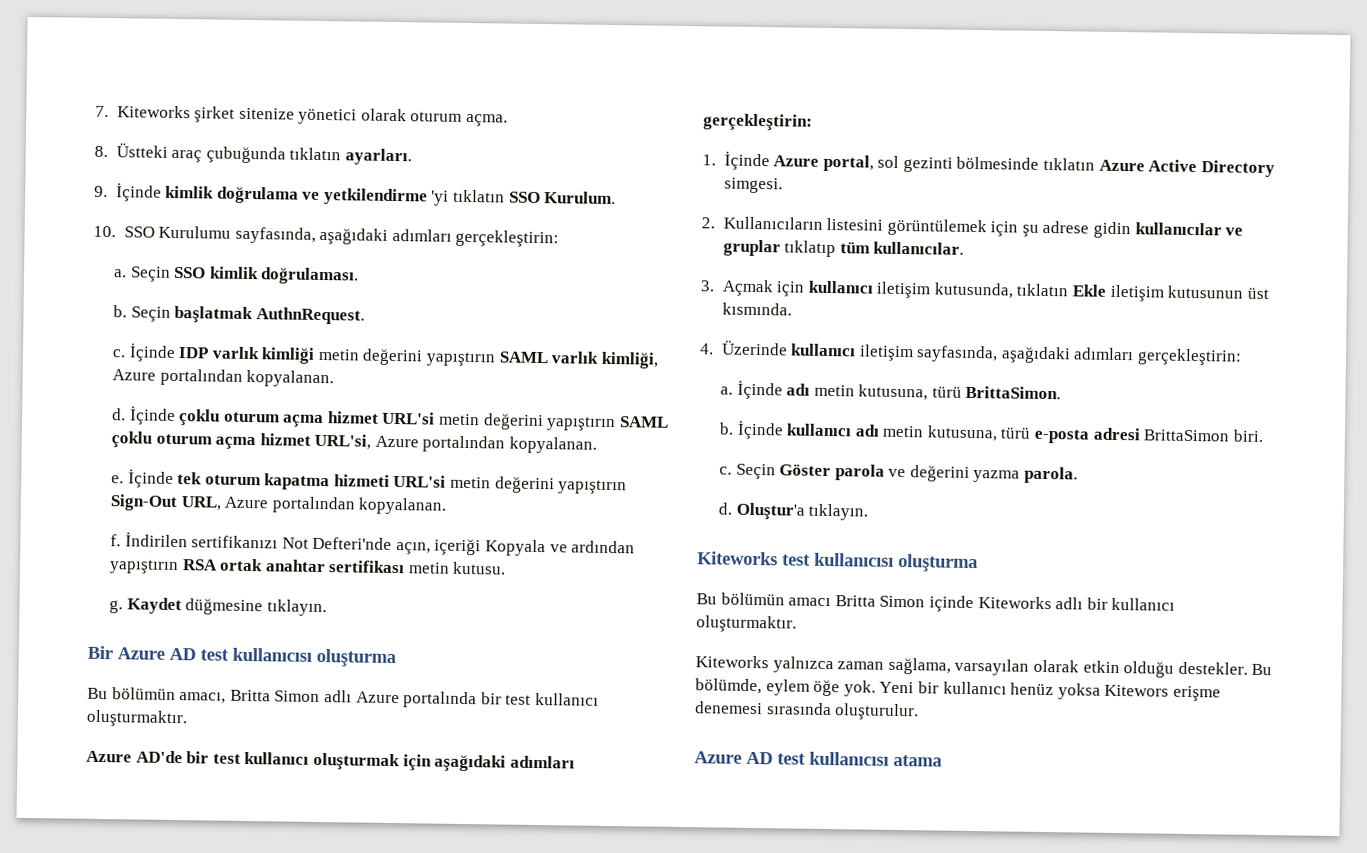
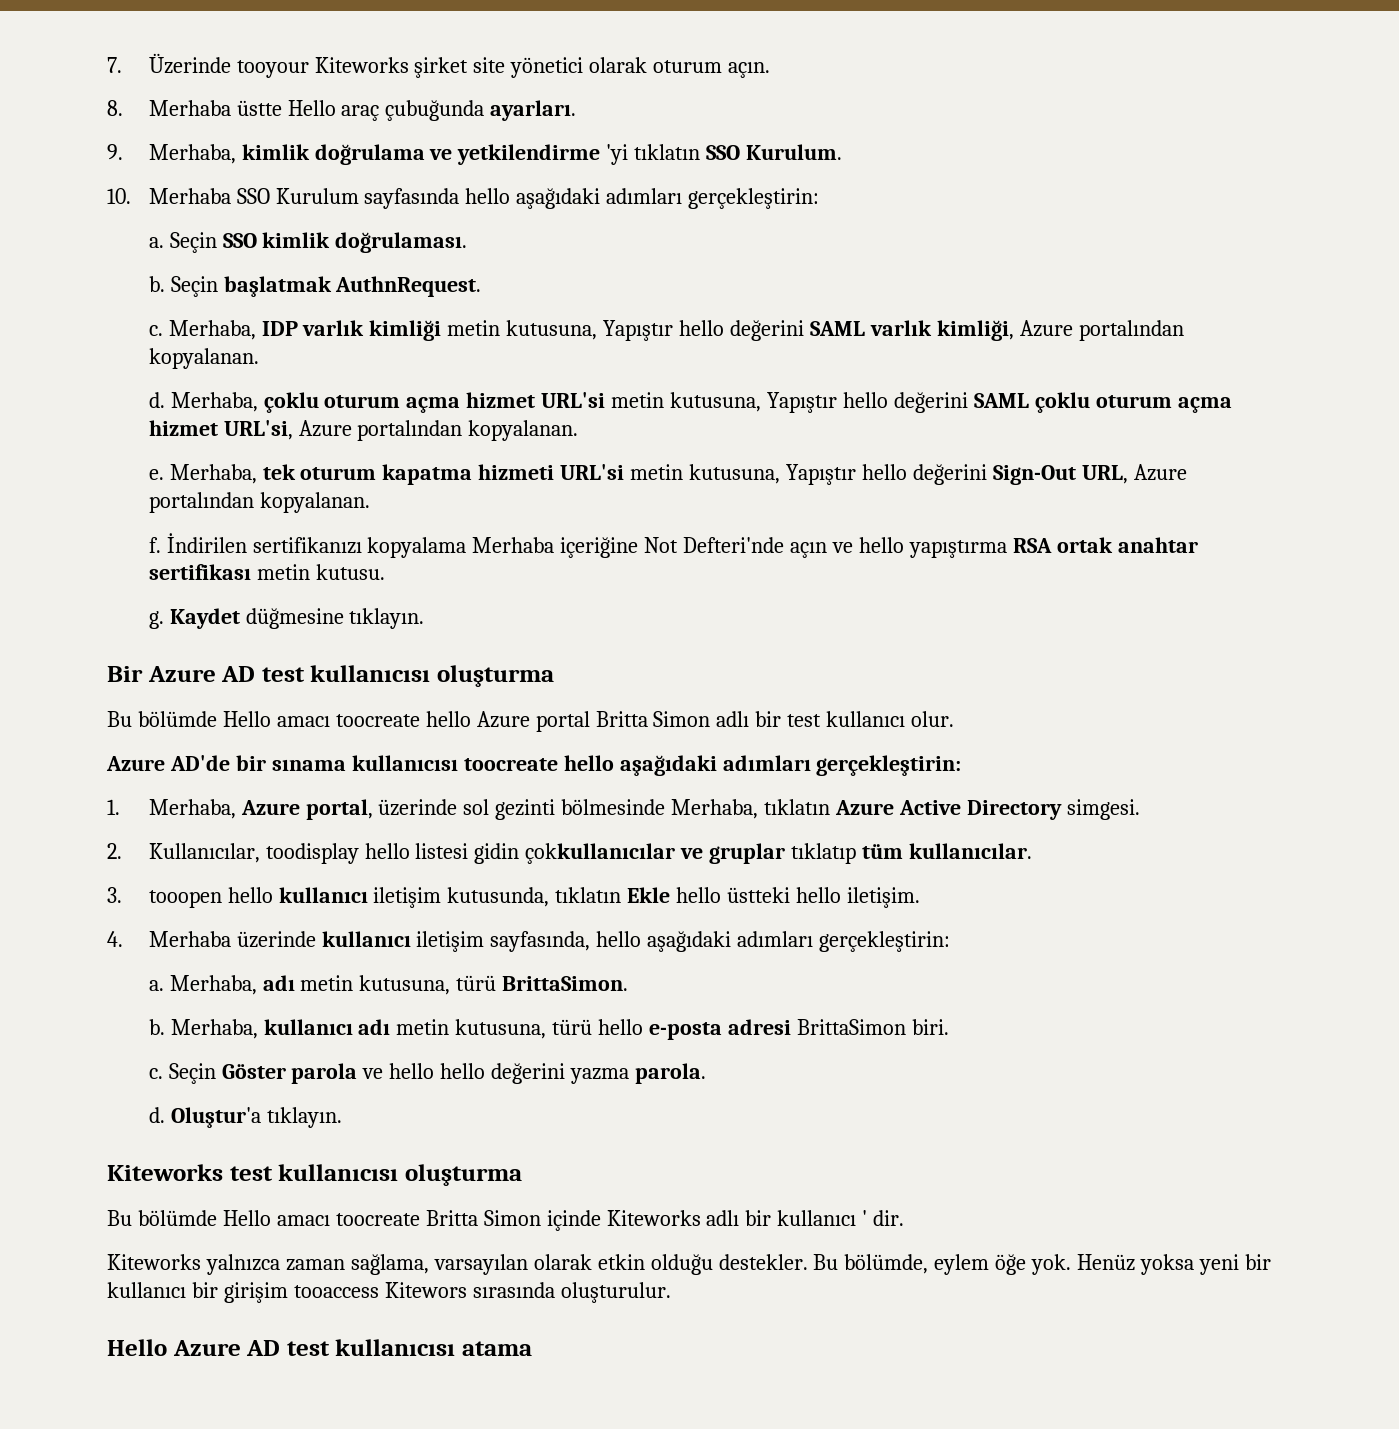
- 7. Kiteworks şirket sitenize yönetici olarak oturum açma.
+ 7. Üzerinde tooyour Kiteworks şirket site yönetici olarak oturum açın.
- 8. Üstteki araç çubuğunda tıklatın ayarları.
+ 8. Merhaba üstte Hello araç çubuğunda ayarları.
- 9. İçinde kimlik doğrulama ve yetkilendirme 'yi tıklatın SSO Kurulum.
+ 9. Merhaba, kimlik doğrulama ve yetkilendirme 'yi tıklatın SSO Kurulum.
- 10. SSO Kurulumu sayfasında, aşağıdaki adımları gerçekleştirin:
+ 10. Merhaba SSO Kurulum sayfasında hello aşağıdaki adımları gerçekleştirin:
- İçinde IDP varlık kimliği metin değerini yapıştırın SAML varlık kimliği, Azure portalından kopyalanan.
+ Merhaba, IDP varlık kimliği metin kutusuna, Yapıştır hello değerini SAML varlık kimliği, Azure portalından kopyalanan.
- İçinde çoklu oturum açma hizmet URL'si metin değerini yapıştırın SAML çoklu oturum açma hizmet URL'si, Azure portalından kopyalanan.
+ Merhaba, çoklu oturum açma hizmet URL'si metin kutusuna, Yapıştır hello değerini SAML çoklu oturum açma hizmet URL'si, Azure portalından kopyalanan.
- İçinde tek oturum kapatma hizmeti URL'si metin değerini yapıştırın Sign-Out URL, Azure portalından kopyalanan.
+ Merhaba, tek oturum kapatma hizmeti URL'si metin kutusuna, Yapıştır hello değerini Sign-Out URL, Azure portalından kopyalanan.
- İndirilen sertifikanızı Not Defteri'nde açın, içeriği Kopyala ve ardından yapıştırın RSA ortak anahtar sertifikası metin kutusu.
+ İndirilen sertifikanızı kopyalama Merhaba içeriğine Not Defteri'nde açın ve hello yapıştırma RSA ortak anahtar sertifikası metin kutusu.
- Bu bölümün amacı, Britta Simon adlı Azure portalında bir test kullanıcı oluşturmaktır.
+ Bu bölümde Hello amacı toocreate hello Azure portal Britta Simon adlı bir test kullanıcı olur.
- Azure AD'de bir test kullanıcı oluşturmak için aşağıdaki adımları gerçekleştirin:
+ Azure AD'de bir sınama kullanıcısı toocreate hello aşağıdaki adımları gerçekleştirin:
- 1. İçinde Azure portal, sol gezinti bölmesinde tıklatın Azure Active Directory simgesi.
+ 1. Merhaba, Azure portal, üzerinde sol gezinti bölmesinde Merhaba, tıklatın Azure Active Directory simgesi.
- 2. Kullanıcıların listesini görüntülemek için şu adrese gidin kullanıcılar ve gruplar tıklatıp tüm kullanıcılar.
+ 2. Kullanıcılar, toodisplay hello listesi gidin çokkullanıcılar ve gruplar tıklatıp tüm kullanıcılar.
- 3. Açmak için kullanıcı iletişim kutusunda, tıklatın Ekle iletişim kutusunun üst kısmında.
+ 3. tooopen hello kullanıcı iletişim kutusunda, tıklatın Ekle hello üstteki hello iletişim.
- 4. Üzerinde kullanıcı iletişim sayfasında, aşağıdaki adımları gerçekleştirin:
- a. İçinde adı metin kutusuna, türü BrittaSimon.
+ 4. Merhaba üzerinde kullanıcı iletişim sayfasında, hello aşağıdaki adımları gerçekleştirin:
+ a. Merhaba, adı metin kutusuna, türü BrittaSimon.
- İçinde kullanıcı adı metin kutusuna, türü e-posta adresi BrittaSimon biri.
+ Merhaba, kullanıcı adı metin kutusuna, türü hello e-posta adresi BrittaSimon biri.
- Seçin Göster parola ve değerini yazma parola.
+ Seçin Göster parola ve hello hello değerini yazma parola.
- Bu bölümün amacı Britta Simon içinde Kiteworks adlı bir kullanıcı oluşturmaktır.
+ Bu bölümde Hello amacı toocreate Britta Simon içinde Kiteworks adlı bir kullanıcı ' dir.
- Yeni bir kullanıcı henüz yoksa Kitewors erişme denemesi sırasında oluşturulur.
+ Henüz yoksa yeni bir kullanıcı bir girişim tooaccess Kitewors sırasında oluşturulur.
- Azure AD test kullanıcısı atama
+ Hello Azure AD test kullanıcısı atama

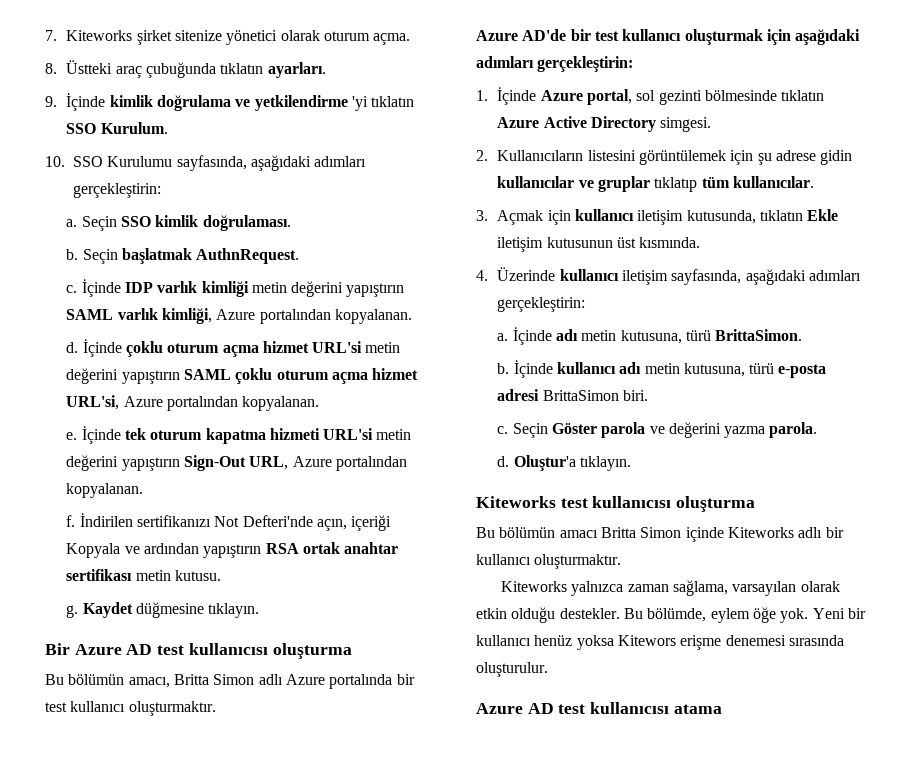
- 7. Üzerinde tooyour Kiteworks şirket site yönetici olarak oturum açın.
+ 7. Kiteworks şirket sitenize yönetici olarak oturum açma.
- 8. Merhaba üstte Hello araç çubuğunda ayarları.
+ 8. Üstteki araç çubuğunda tıklatın ayarları.
- 9. Merhaba, kimlik doğrulama ve yetkilendirme 'yi tıklatın SSO Kurulum.
+ 9. İçinde kimlik doğrulama ve yetkilendirme 'yi tıklatın SSO Kurulum.
- 10. Merhaba SSO Kurulum sayfasında hello aşağıdaki adımları gerçekleştirin:
+ 10. SSO Kurulumu sayfasında, aşağıdaki adımları gerçekleştirin:
- Merhaba, IDP varlık kimliği metin kutusuna, Yapıştır hello değerini SAML varlık kimliği, Azure portalından kopyalanan.
+ İçinde IDP varlık kimliği metin değerini yapıştırın SAML varlık kimliği, Azure portalından kopyalanan.
- Merhaba, çoklu oturum açma hizmet URL'si metin kutusuna, Yapıştır hello değerini SAML çoklu oturum açma hizmet URL'si, Azure portalından kopyalanan.
+ İçinde çoklu oturum açma hizmet URL'si metin değerini yapıştırın SAML çoklu oturum açma hizmet URL'si, Azure portalından kopyalanan.
- Merhaba, tek oturum kapatma hizmeti URL'si metin kutusuna, Yapıştır hello değerini Sign-Out URL, Azure portalından kopyalanan.
+ İçinde tek oturum kapatma hizmeti URL'si metin değerini yapıştırın Sign-Out URL, Azure portalından kopyalanan.
- İndirilen sertifikanızı kopyalama Merhaba içeriğine Not Defteri'nde açın ve hello yapıştırma RSA ortak anahtar sertifikası metin kutusu.
+ İndirilen sertifikanızı Not Defteri'nde açın, içeriği Kopyala ve ardından yapıştırın RSA ortak anahtar sertifikası metin kutusu.
- Bu bölümde Hello amacı toocreate hello Azure portal Britta Simon adlı bir test kullanıcı olur.
+ Bu bölümün amacı, Britta Simon adlı Azure portalında bir test kullanıcı oluşturmaktır.
- Azure AD'de bir sınama kullanıcısı toocreate hello aşağıdaki adımları gerçekleştirin:
+ Azure AD'de bir test kullanıcı oluşturmak için aşağıdaki adımları gerçekleştirin:
- 1. Merhaba, Azure portal, üzerinde sol gezinti bölmesinde Merhaba, tıklatın Azure Active Directory simgesi.
+ 1. İçinde Azure portal, sol gezinti bölmesinde tıklatın Azure Active Directory simgesi.
- 2. Kullanıcılar, toodisplay hello listesi gidin çokkullanıcılar ve gruplar tıklatıp tüm kullanıcılar.
+ 2. Kullanıcıların listesini görüntülemek için şu adrese gidin kullanıcılar ve gruplar tıklatıp tüm kullanıcılar.
- 3. tooopen hello kullanıcı iletişim kutusunda, tıklatın Ekle hello üstteki hello iletişim.
+ 3. Açmak için kullanıcı iletişim kutusunda, tıklatın Ekle iletişim kutusunun üst kısmında.
- 4. Merhaba üzerinde kullanıcı iletişim sayfasında, hello aşağıdaki adımları gerçekleştirin:
- a. Merhaba, adı metin kutusuna, türü BrittaSimon.
+ 4. Üzerinde kullanıcı iletişim sayfasında, aşağıdaki adımları gerçekleştirin:
+ a. İçinde adı metin kutusuna, türü BrittaSimon.
- Merhaba, kullanıcı adı metin kutusuna, türü hello e-posta adresi BrittaSimon biri.
+ İçinde kullanıcı adı metin kutusuna, türü e-posta adresi BrittaSimon biri.
- Seçin Göster parola ve hello hello değerini yazma parola.
+ Seçin Göster parola ve değerini yazma parola.
- Bu bölümde Hello amacı toocreate Britta Simon içinde Kiteworks adlı bir kullanıcı ' dir.
+ Bu bölümün amacı Britta Simon içinde Kiteworks adlı bir kullanıcı oluşturmaktır.
- Henüz yoksa yeni bir kullanıcı bir girişim tooaccess Kitewors sırasında oluşturulur.
+ Yeni bir kullanıcı henüz yoksa Kitewors erişme denemesi sırasında oluşturulur.
- Hello Azure AD test kullanıcısı atama
+ Azure AD test kullanıcısı atama

